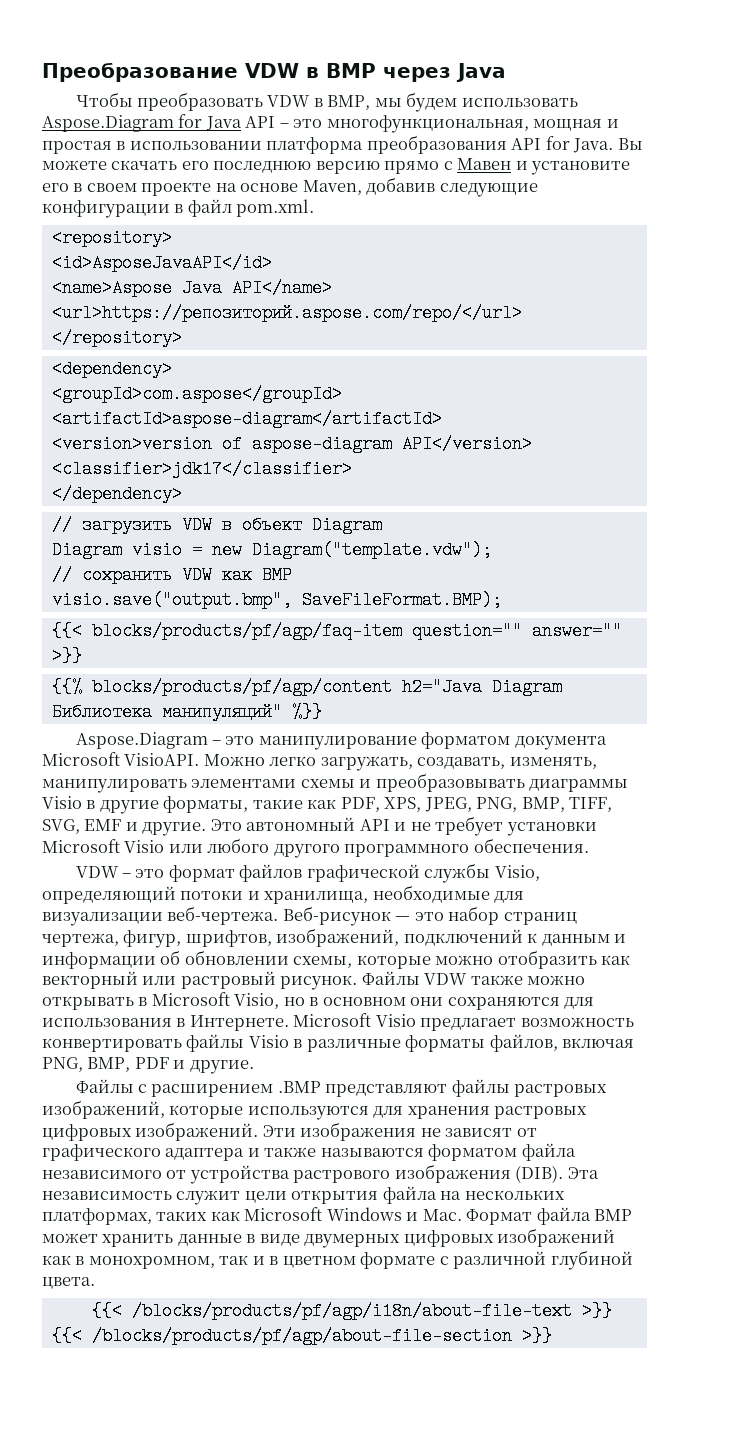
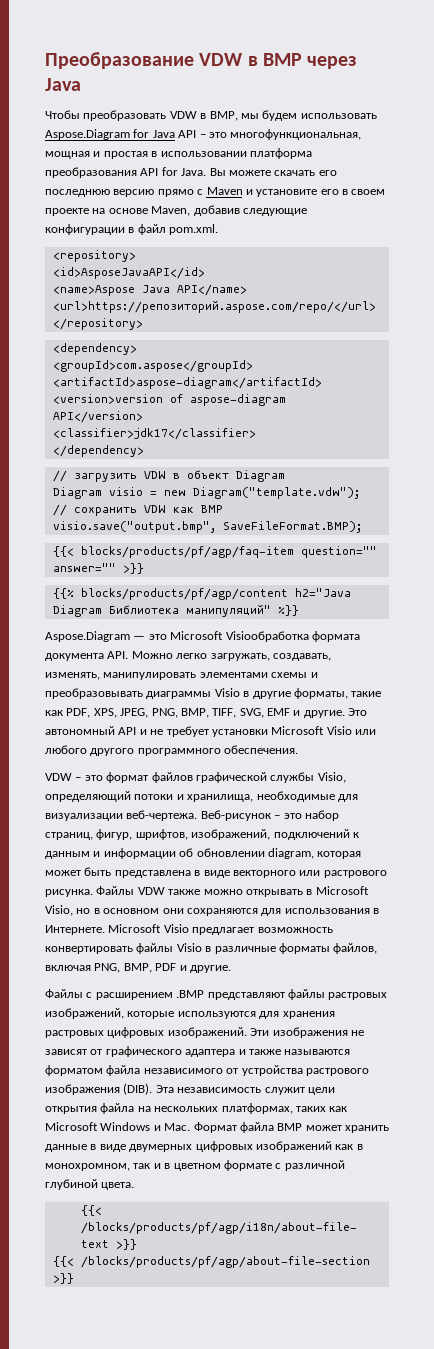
- Вы можете скачать его последнюю версию прямо с Мавен и установите его в своем проекте на основе Maven, добавив следующие конфигурации в файл pom.xml.
+ Вы можете скачать его последнюю версию прямо с Maven и установите его в своем проекте на основе Maven, добавив следующие конфигурации в файл pom.xml.
- Aspose.Diagram – это манипулирование форматом документа Microsoft VisioAPI. Можно легко загружать, создавать, изменять, манипулировать элементами схемы и преобразовывать диаграммы Visio в другие форматы, такие как PDF, XPS, JPEG, PNG, BMP, TIFF, SVG, EMF и другие.
+ Aspose.Diagram — это Microsoft Visioобработка формата документа API. Можно легко загружать, создавать, изменять, манипулировать элементами схемы и преобразовывать диаграммы Visio в другие форматы, такие как PDF, XPS, JPEG, PNG, BMP, TIFF, SVG, EMF и другие.
- Веб-рисунок — это набор страниц чертежа, фигур, шрифтов, изображений, подключений к данным и информации об обновлении схемы, которые можно отобразить как векторный или растровый рисунок.
+ Веб-рисунок – это набор страниц, фигур, шрифтов, изображений, подключений к данным и информации об обновлении diagram, которая может быть представлена в виде векторного или растрового рисунка.

